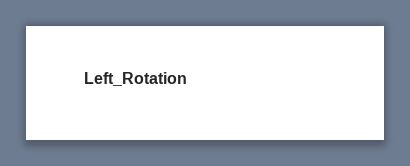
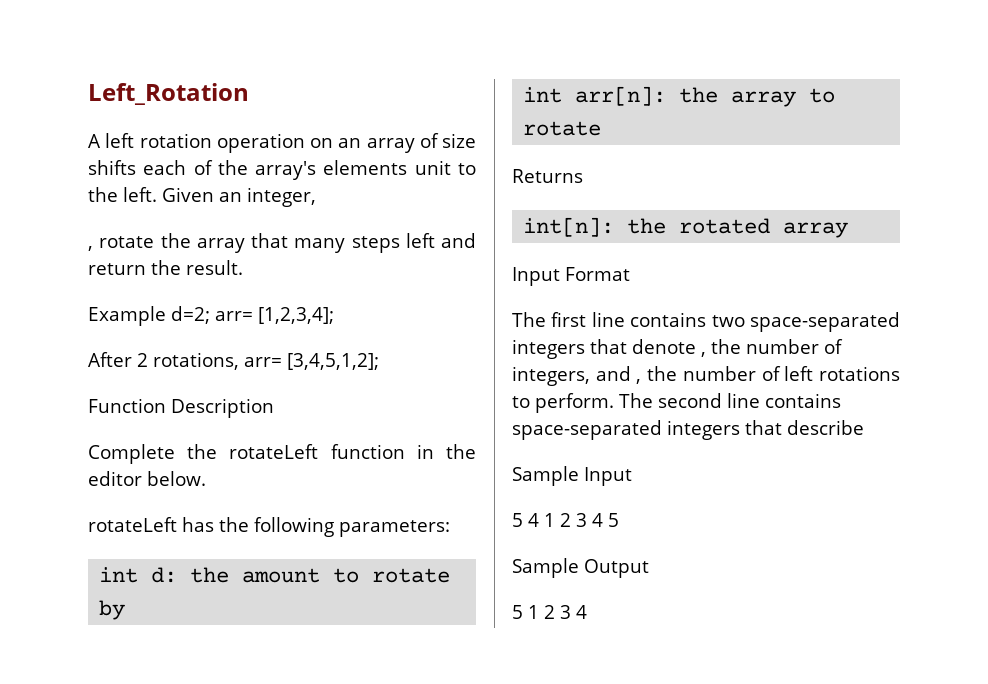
+ A left rotation operation on an array of size shifts each of the array's elements unit to the left. Given an integer,
+ , rotate the array that many steps left and return the result.
+ Example d=2; arr= [1,2,3,4];
+ After 2 rotations, arr= [3,4,5,1,2];
+ Function Description
+ Complete the rotateLeft function in the editor below.
+ rotateLeft has the following parameters:
+ int d: the amount to rotate by
+ int arr[n]: the array to rotate
+ Returns
+ int[n]: the rotated array
+ Input Format
+ The first line contains two space-separated integers that denote , the number of integers, and , the number of left rotations to perform. The second line contains space-separated integers that describe
+ Sample Input
+ 5 4 1 2 3 4 5
+ Sample Output
+ 5 1 2 3 4

